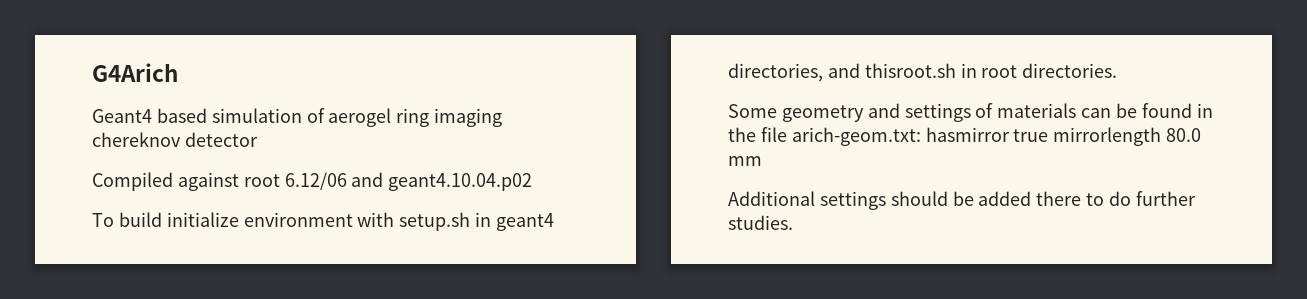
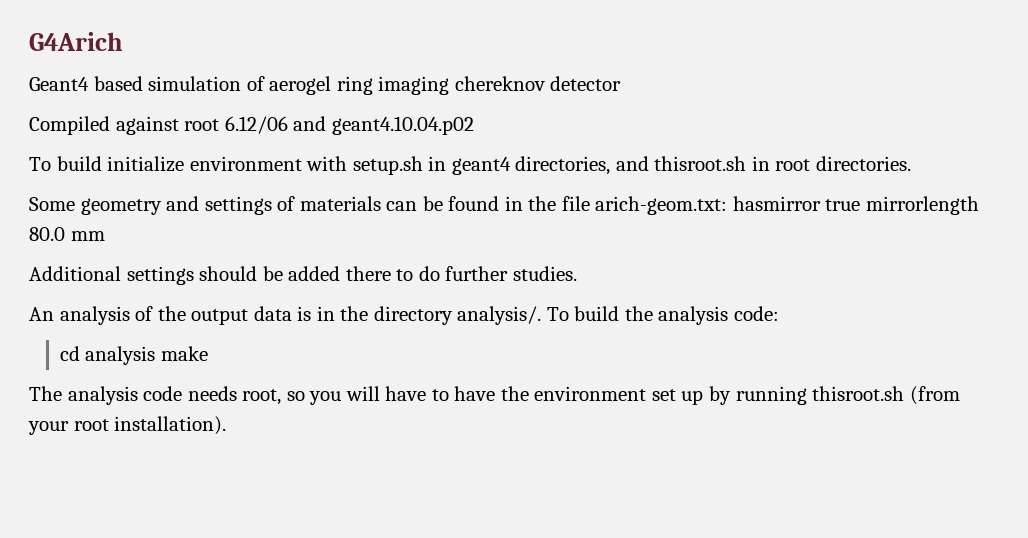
+ An analysis of the output data is in the directory analysis/. To build the analysis code:
+ cd analysis make
+ The analysis code needs root, so you will have to have the environment set up by running thisroot.sh (from your root installation).

